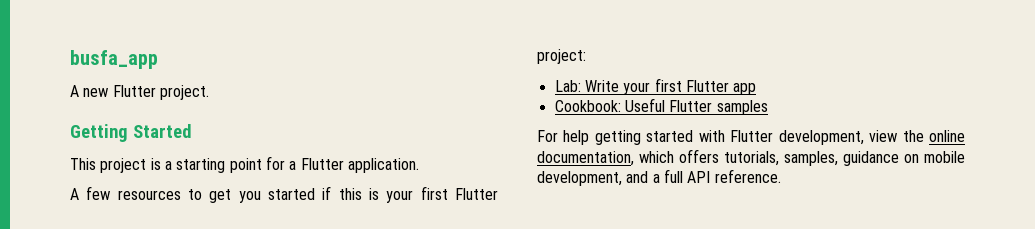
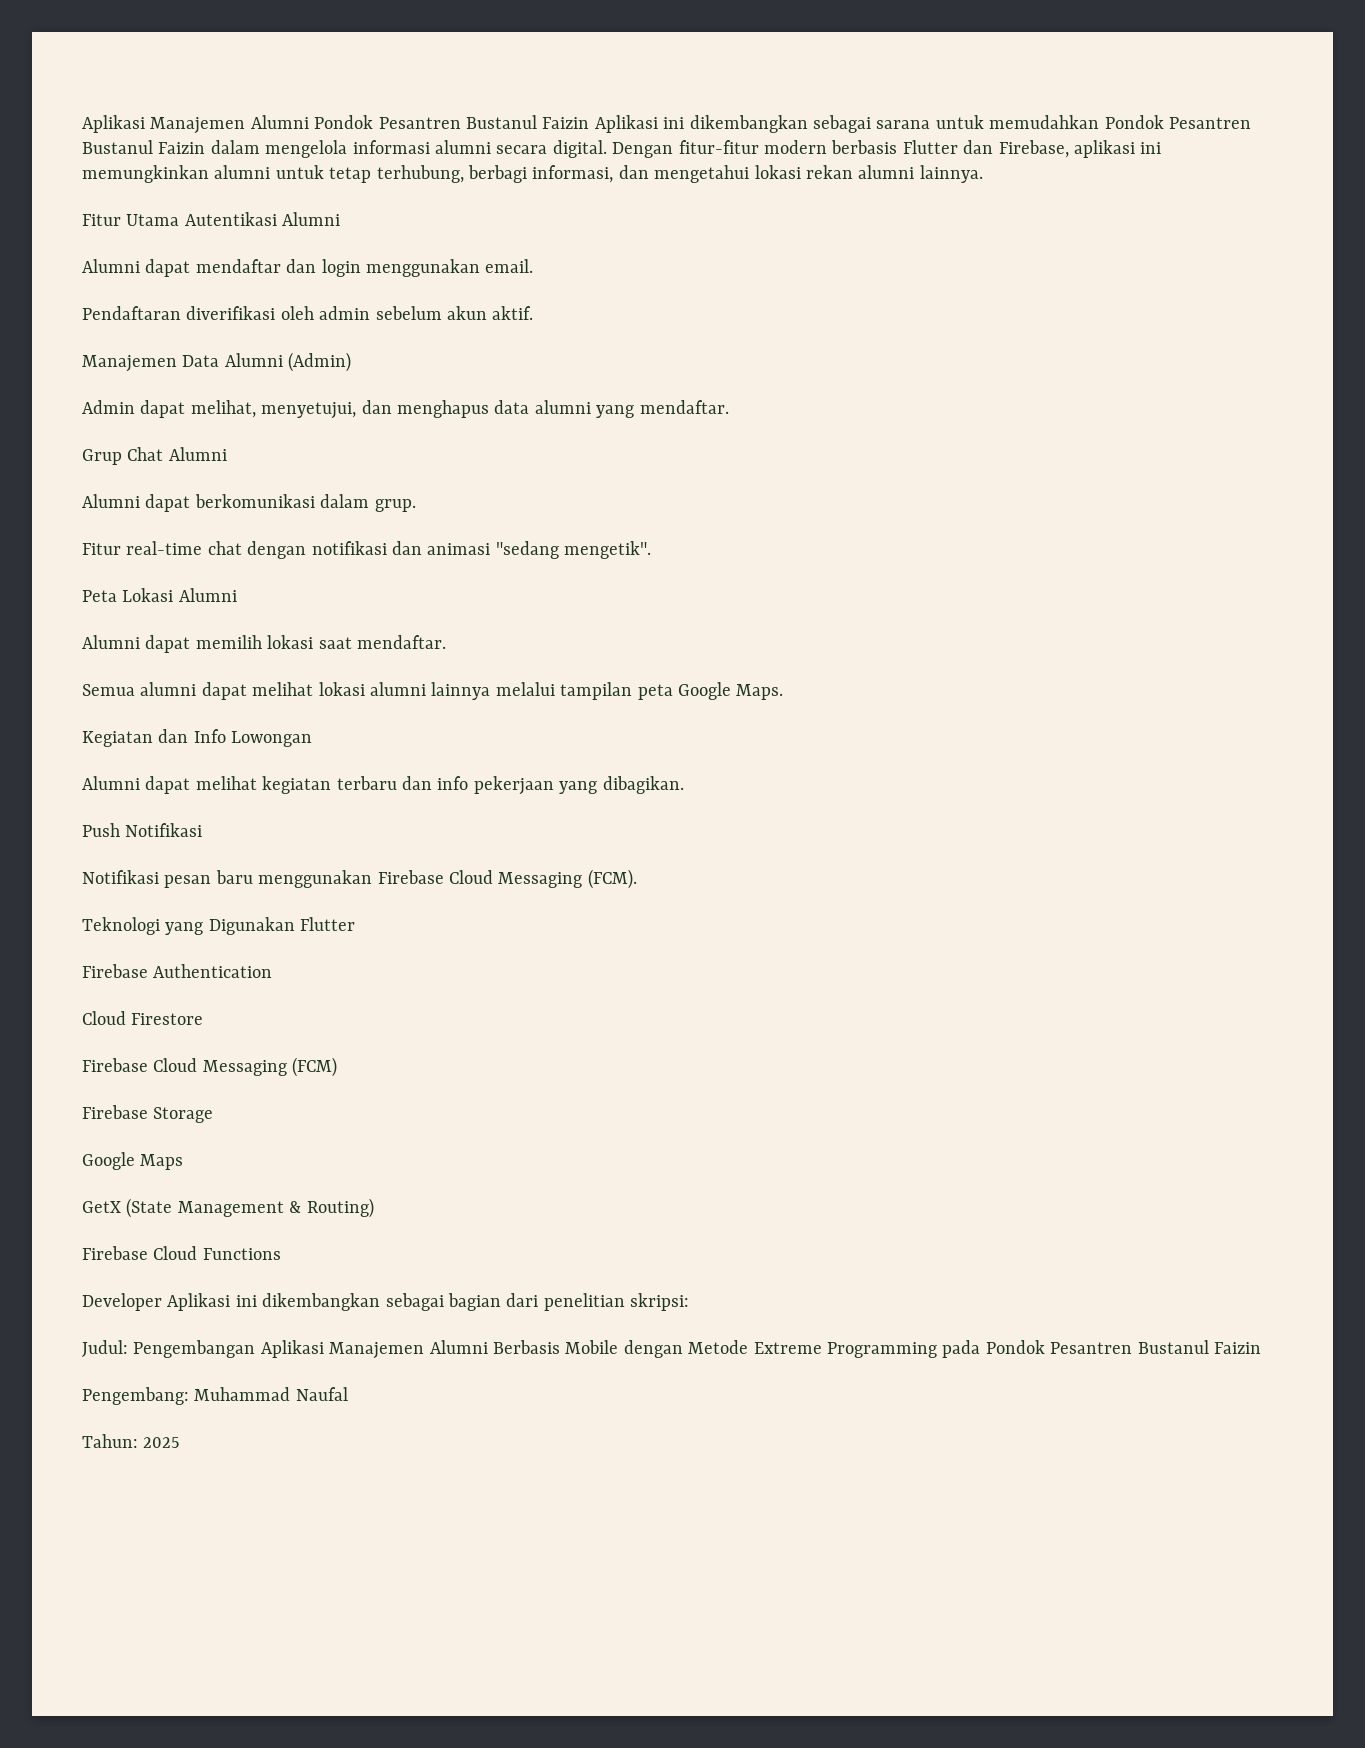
- busfa_app
- A new Flutter project.
- Getting Started
- This project is a starting point for a Flutter application.
- A few resources to get you started if this is your first Flutter project:
- Lab: Write your first Flutter app
- Cookbook: Useful Flutter samples
- For help getting started with Flutter development, view the online documentation, which offers tutorials, samples, guidance on mobile development, and a full API reference.
+ Aplikasi Manajemen Alumni Pondok Pesantren Bustanul Faizin Aplikasi ini dikembangkan sebagai sarana untuk memudahkan Pondok Pesantren Bustanul Faizin dalam mengelola informasi alumni secara digital. Dengan fitur-fitur modern berbasis Flutter dan Firebase, aplikasi ini memungkinkan alumni untuk tetap terhubung, berbagi informasi, dan mengetahui lokasi rekan alumni lainnya.
+ Fitur Utama Autentikasi Alumni
+ Alumni dapat mendaftar dan login menggunakan email.
+ Pendaftaran diverifikasi oleh admin sebelum akun aktif.
+ Manajemen Data Alumni (Admin)
+ Admin dapat melihat, menyetujui, dan menghapus data alumni yang mendaftar.
+ Grup Chat Alumni
+ Alumni dapat berkomunikasi dalam grup.
+ Fitur real-time chat dengan notifikasi dan animasi "sedang mengetik".
+ Peta Lokasi Alumni
+ Alumni dapat memilih lokasi saat mendaftar.
+ Semua alumni dapat melihat lokasi alumni lainnya melalui tampilan peta Google Maps.
+ Kegiatan dan Info Lowongan
+ Alumni dapat melihat kegiatan terbaru dan info pekerjaan yang dibagikan.
+ Push Notifikasi
+ Notifikasi pesan baru menggunakan Firebase Cloud Messaging (FCM).
+ Teknologi yang Digunakan Flutter
+ Firebase Authentication
+ Cloud Firestore
+ Firebase Cloud Messaging (FCM)
+ Firebase Storage
+ Google Maps
+ GetX (State Management & Routing)
+ Firebase Cloud Functions
+ Developer Aplikasi ini dikembangkan sebagai bagian dari penelitian skripsi:
+ Judul: Pengembangan Aplikasi Manajemen Alumni Berbasis Mobile dengan Metode Extreme Programming pada Pondok Pesantren Bustanul Faizin
+ Pengembang: Muhammad Naufal
+ Tahun: 2025

